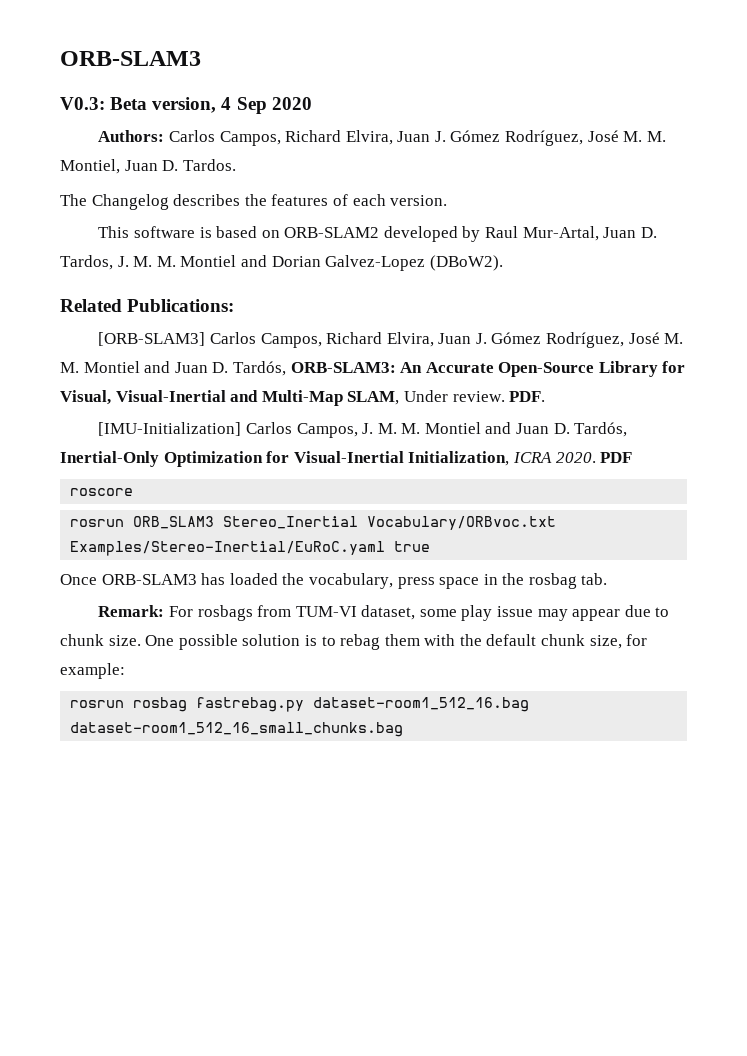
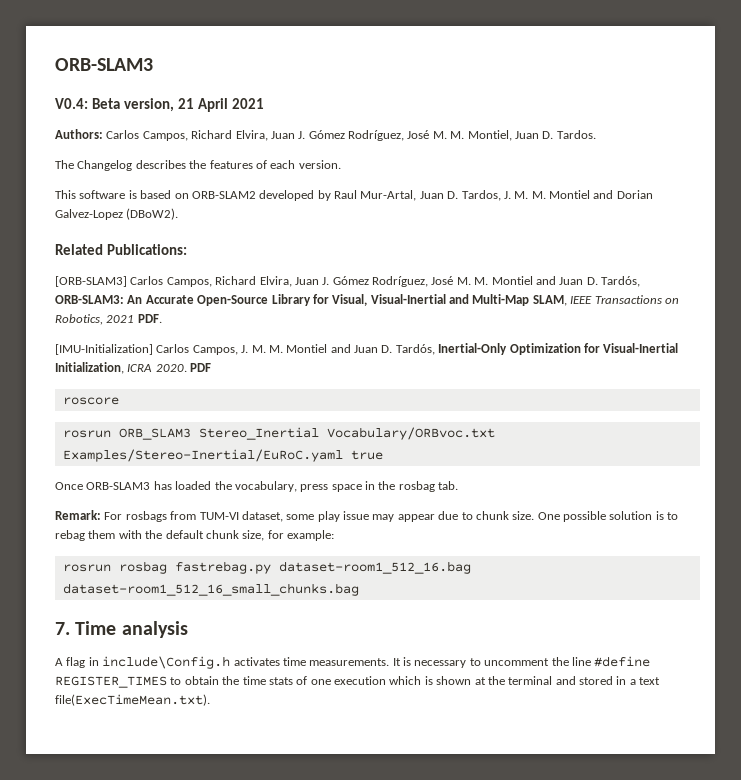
- V0.3: Beta version, 4 Sep 2020
+ V0.4: Beta version, 21 April 2021
- [ORB-SLAM3] Carlos Campos, Richard Elvira, Juan J. Gómez Rodríguez, José M. M. Montiel and Juan D. Tardós, ORB-SLAM3: An Accurate Open-Source Library for Visual, Visual-Inertial and Multi-Map SLAM, Under review. PDF.
+ [ORB-SLAM3] Carlos Campos, Richard Elvira, Juan J. Gómez Rodríguez, José M. M. Montiel and Juan D. Tardós, ORB-SLAM3: An Accurate Open-Source Library for Visual, Visual-Inertial and Multi-Map SLAM, IEEE Transactions on Robotics, 2021 PDF.
+ 7. Time analysis
+ A flag in include\Config.h activates time measurements. It is necessary to uncomment the line #define REGISTER_TIMES to obtain the time stats of one execution which is shown at the terminal and stored in a text file(ExecTimeMean.txt).

